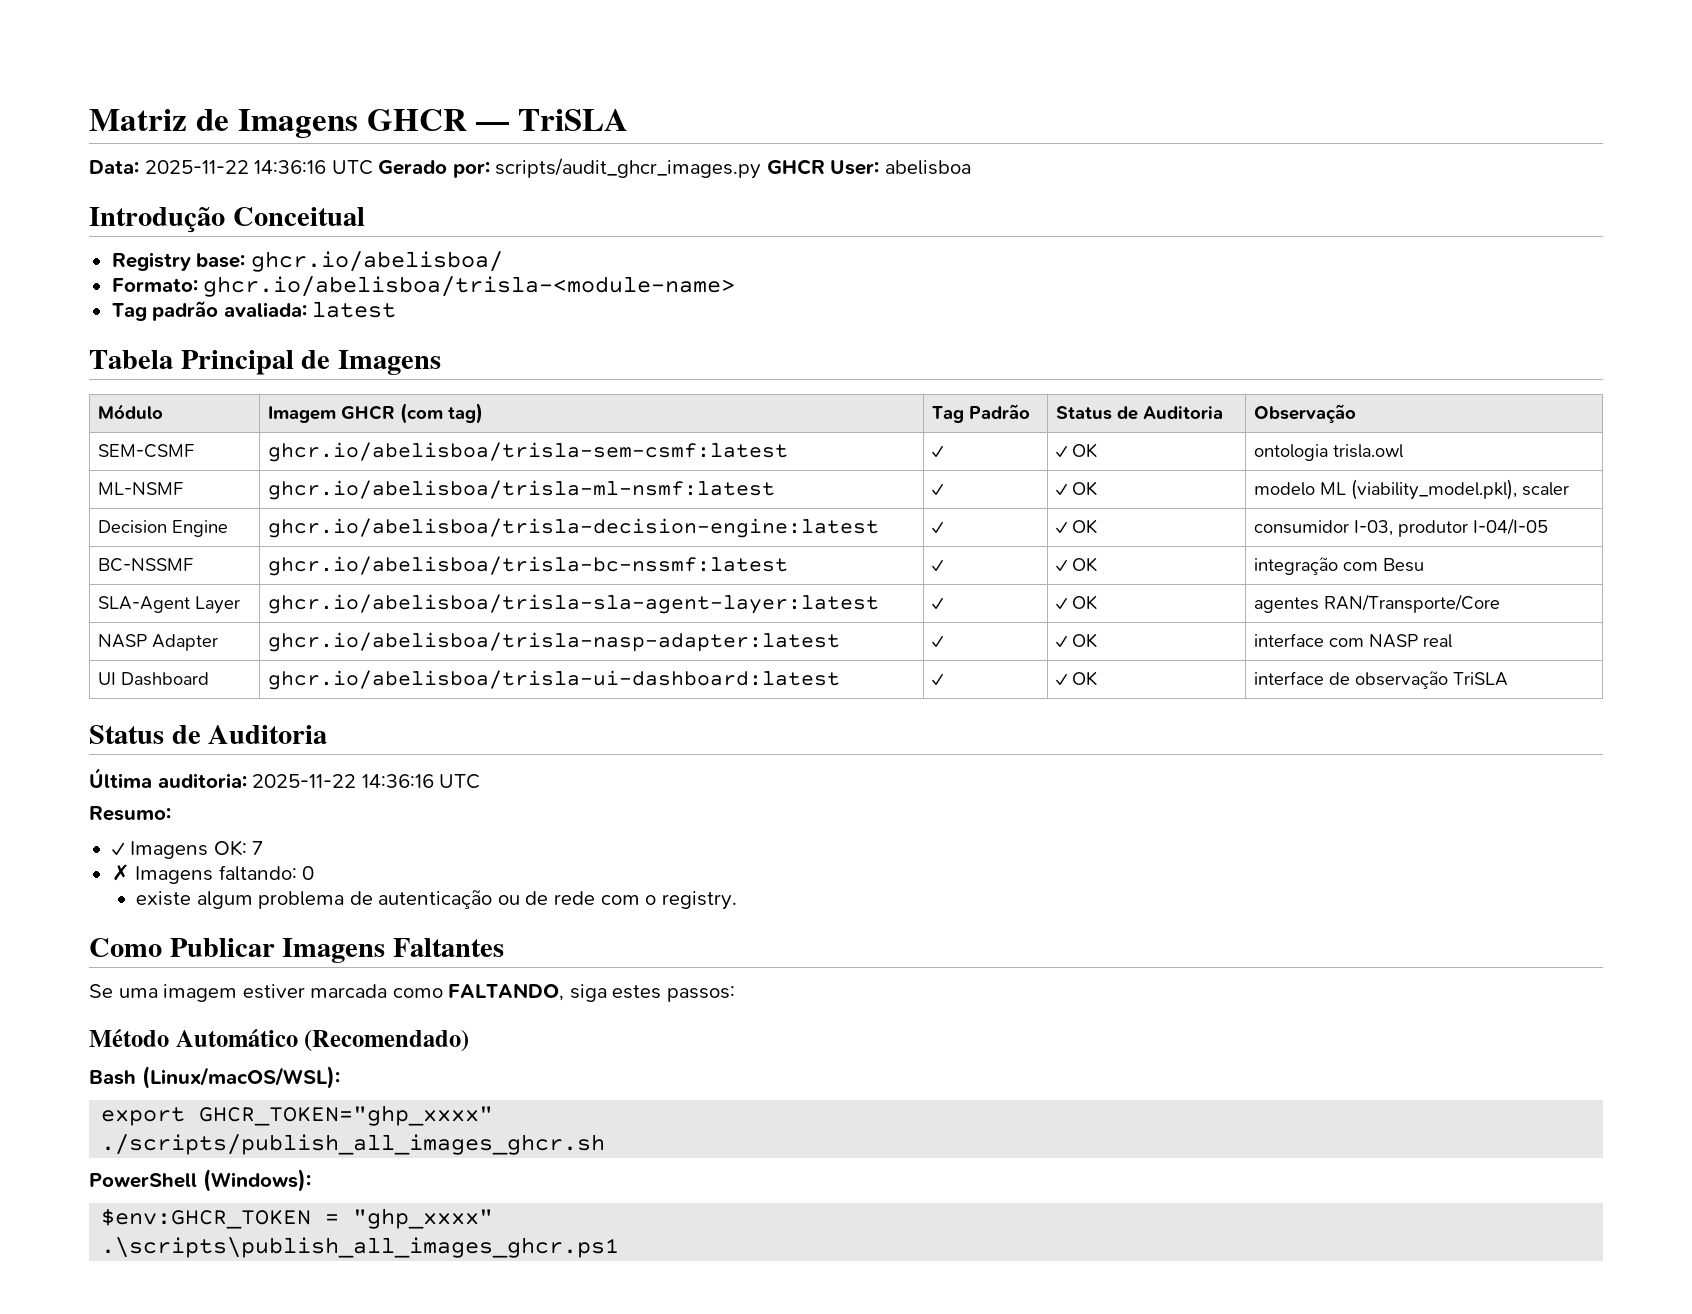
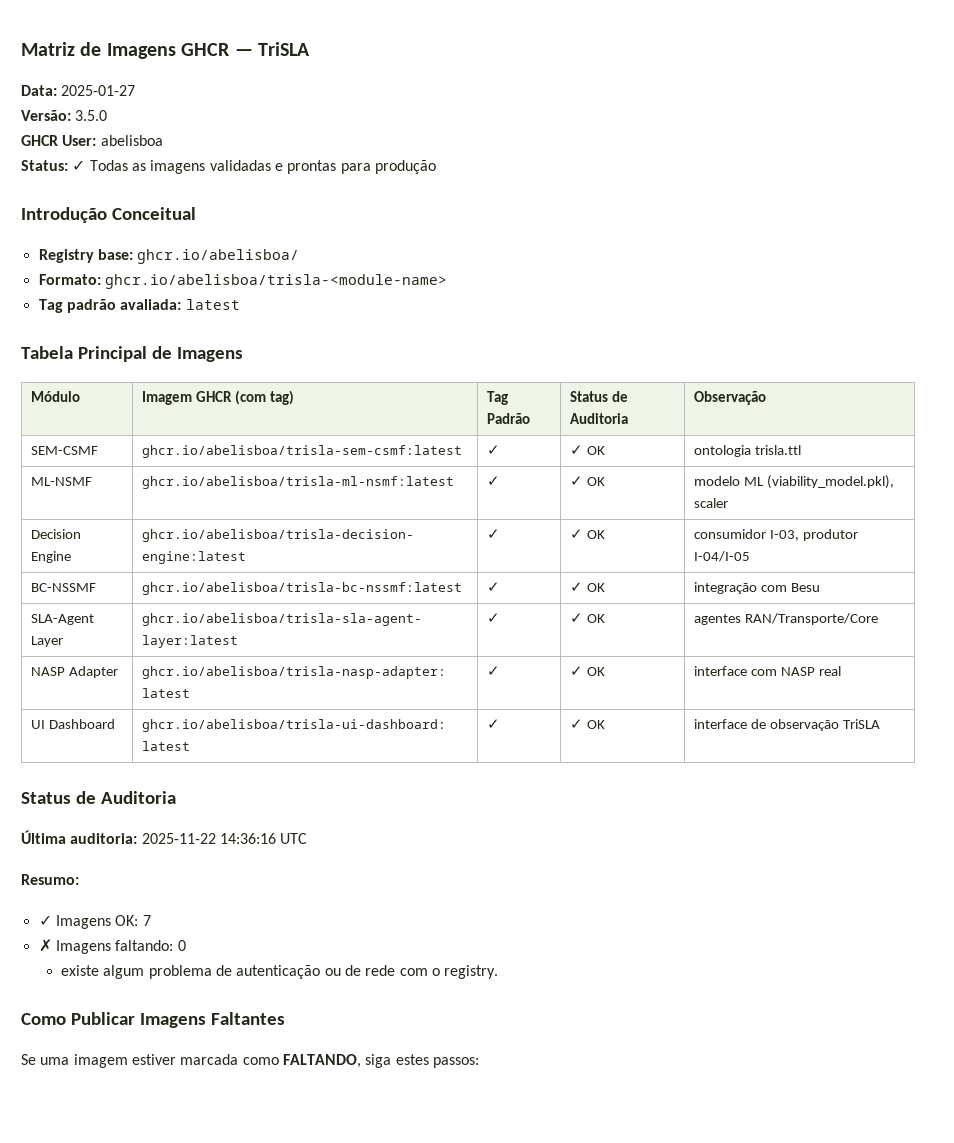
- Data: 2025-11-22 14:36:16 UTC Gerado por: scripts/audit_ghcr_images.py GHCR User: abelisboa
+ Data: 2025-01-27
+ Versão: 3.5.0
+ GHCR User: abelisboa
+ Status: ✓ Todas as imagens validadas e prontas para produção
- SEM-CSMF | ghcr.io/abelisboa/trisla-sem-csmf:latest | ✓ | ✓ OK | ontologia trisla.owl
+ SEM-CSMF | ghcr.io/abelisboa/trisla-sem-csmf:latest | ✓ | ✓ OK | ontologia trisla.ttl
- Método Automático (Recomendado)
- Bash (Linux/macOS/WSL):
- export GHCR_TOKEN="ghp_xxxx"
- ./scripts/publish_all_images_ghcr.sh
- PowerShell (Windows):
- $env:GHCR_TOKEN = "ghp_xxxx"
- .\scripts\publish_all_images_ghcr.ps1

